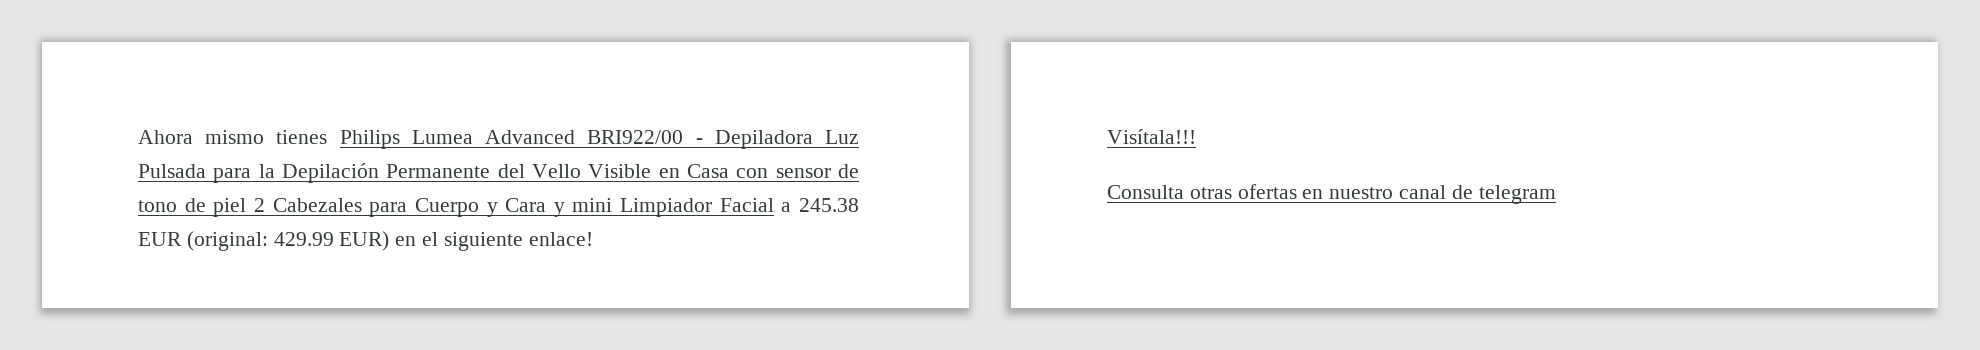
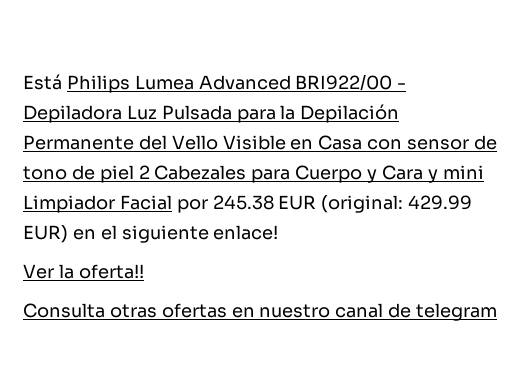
- Ahora mismo tienes Philips Lumea Advanced BRI922/00 - Depiladora Luz Pulsada para la Depilación Permanente del Vello Visible en Casa con sensor de tono de piel 2 Cabezales para Cuerpo y Cara y mini Limpiador Facial a 245.38 EUR (original: 429.99 EUR) en el siguiente enlace!
+ Está Philips Lumea Advanced BRI922/00 - Depiladora Luz Pulsada para la Depilación Permanente del Vello Visible en Casa con sensor de tono de piel 2 Cabezales para Cuerpo y Cara y mini Limpiador Facial por 245.38 EUR (original: 429.99 EUR) en el siguiente enlace!
- Visítala!!!
+ Ver la oferta!!

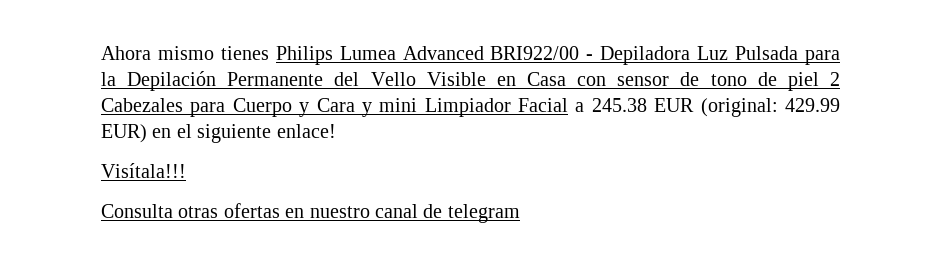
- Está Philips Lumea Advanced BRI922/00 - Depiladora Luz Pulsada para la Depilación Permanente del Vello Visible en Casa con sensor de tono de piel 2 Cabezales para Cuerpo y Cara y mini Limpiador Facial por 245.38 EUR (original: 429.99 EUR) en el siguiente enlace!
+ Ahora mismo tienes Philips Lumea Advanced BRI922/00 - Depiladora Luz Pulsada para la Depilación Permanente del Vello Visible en Casa con sensor de tono de piel 2 Cabezales para Cuerpo y Cara y mini Limpiador Facial a 245.38 EUR (original: 429.99 EUR) en el siguiente enlace!
- Ver la oferta!!
+ Visítala!!!

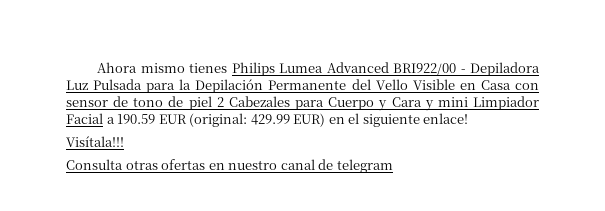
- Ahora mismo tienes Philips Lumea Advanced BRI922/00 - Depiladora Luz Pulsada para la Depilación Permanente del Vello Visible en Casa con sensor de tono de piel 2 Cabezales para Cuerpo y Cara y mini Limpiador Facial a 245.38 EUR (original: 429.99 EUR) en el siguiente enlace!
+ Ahora mismo tienes Philips Lumea Advanced BRI922/00 - Depiladora Luz Pulsada para la Depilación Permanente del Vello Visible en Casa con sensor de tono de piel 2 Cabezales para Cuerpo y Cara y mini Limpiador Facial a 190.59 EUR (original: 429.99 EUR) en el siguiente enlace!

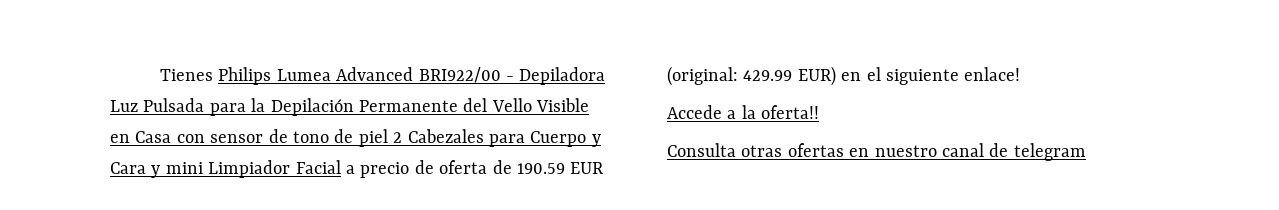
- Ahora mismo tienes Philips Lumea Advanced BRI922/00 - Depiladora Luz Pulsada para la Depilación Permanente del Vello Visible en Casa con sensor de tono de piel 2 Cabezales para Cuerpo y Cara y mini Limpiador Facial a 190.59 EUR (original: 429.99 EUR) en el siguiente enlace!
+ Tienes Philips Lumea Advanced BRI922/00 - Depiladora Luz Pulsada para la Depilación Permanente del Vello Visible en Casa con sensor de tono de piel 2 Cabezales para Cuerpo y Cara y mini Limpiador Facial a precio de oferta de 190.59 EUR (original: 429.99 EUR) en el siguiente enlace!
- Visítala!!!
+ Accede a la oferta!!

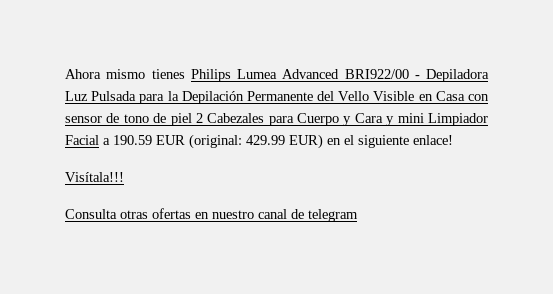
- Tienes Philips Lumea Advanced BRI922/00 - Depiladora Luz Pulsada para la Depilación Permanente del Vello Visible en Casa con sensor de tono de piel 2 Cabezales para Cuerpo y Cara y mini Limpiador Facial a precio de oferta de 190.59 EUR (original: 429.99 EUR) en el siguiente enlace!
+ Ahora mismo tienes Philips Lumea Advanced BRI922/00 - Depiladora Luz Pulsada para la Depilación Permanente del Vello Visible en Casa con sensor de tono de piel 2 Cabezales para Cuerpo y Cara y mini Limpiador Facial a 190.59 EUR (original: 429.99 EUR) en el siguiente enlace!
- Accede a la oferta!!
+ Visítala!!!

